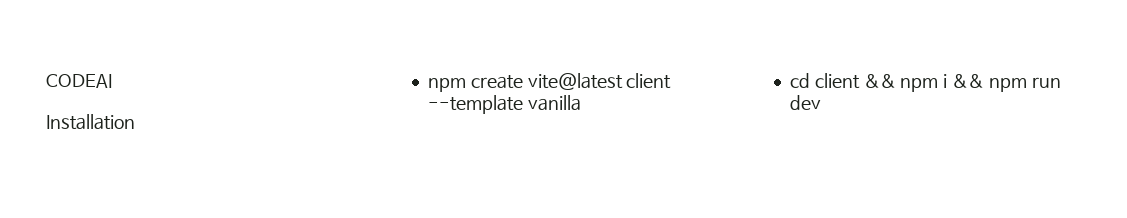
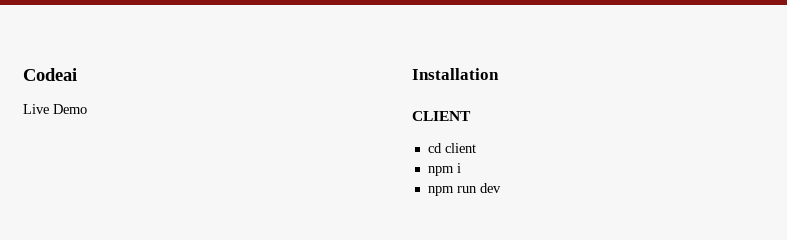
- CODEAI
+ Codeai
+ Live Demo
  Installation
- npm create vite@latest client --template vanilla
+ CLIENT
- cd client && npm i && npm run dev
+ cd client
+ npm i
+ npm run dev

